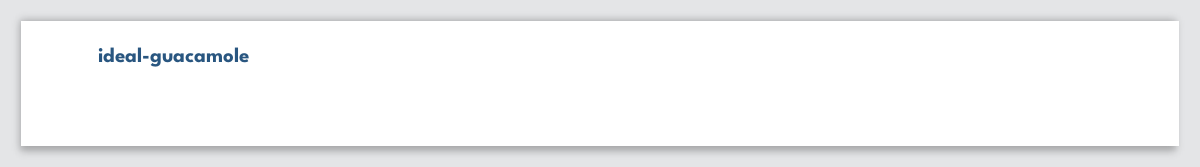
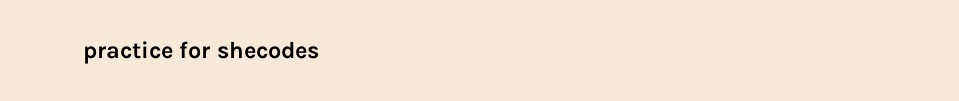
- ideal-guacamole
+ practice for shecodes

